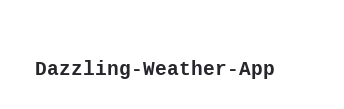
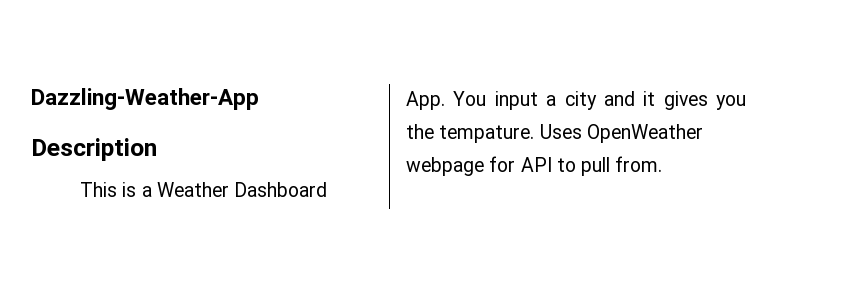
+ Description
+ This is a Weather Dashboard App. You input a city and it gives you the tempature. Uses OpenWeather webpage for API to pull from.

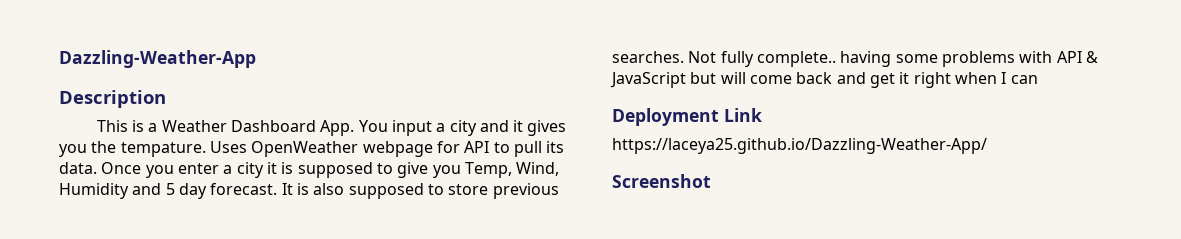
- Uses OpenWeather webpage for API to pull from.
+ Uses OpenWeather webpage for API to pull its data. Once you enter a city it is supposed to give you Temp, Wind, Humidity and 5 day forecast. It is also supposed to store previous searches. Not fully complete.. having some problems with API & JavaScript but will come back and get it right when I can
+ Deployment Link
+ https://laceya25.github.io/Dazzling-Weather-App/
+ Screenshot

